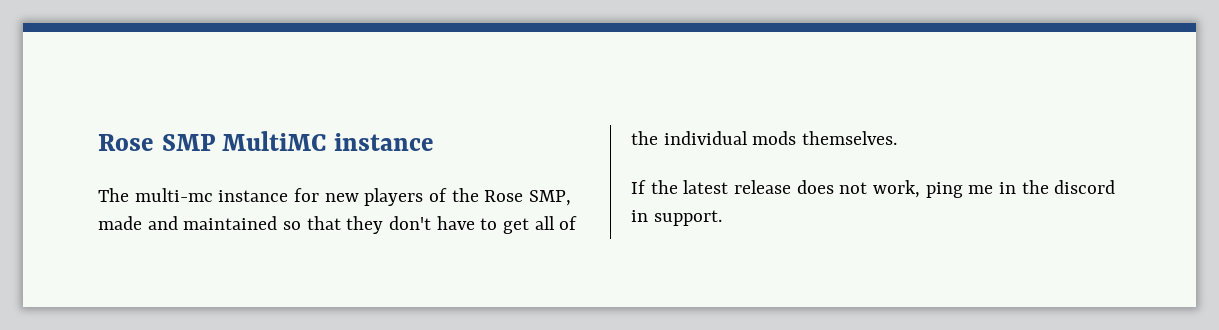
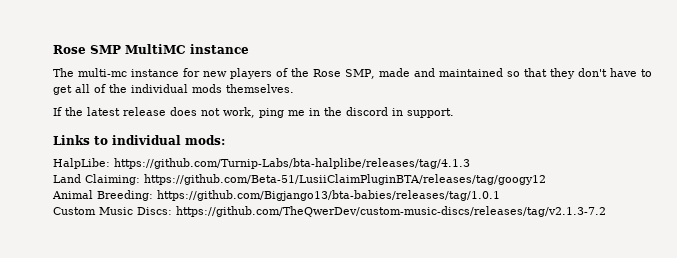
+ Links to individual mods:
+ HalpLibe: https://github.com/Turnip-Labs/bta-halplibe/releases/tag/4.1.3
+ Land Claiming: https://github.com/Beta-51/LusiiClaimPluginBTA/releases/tag/googy12
+ Animal Breeding: https://github.com/Bigjango13/bta-babies/releases/tag/1.0.1
+ Custom Music Discs: https://github.com/TheQwerDev/custom-music-discs/releases/tag/v2.1.3-7.2

